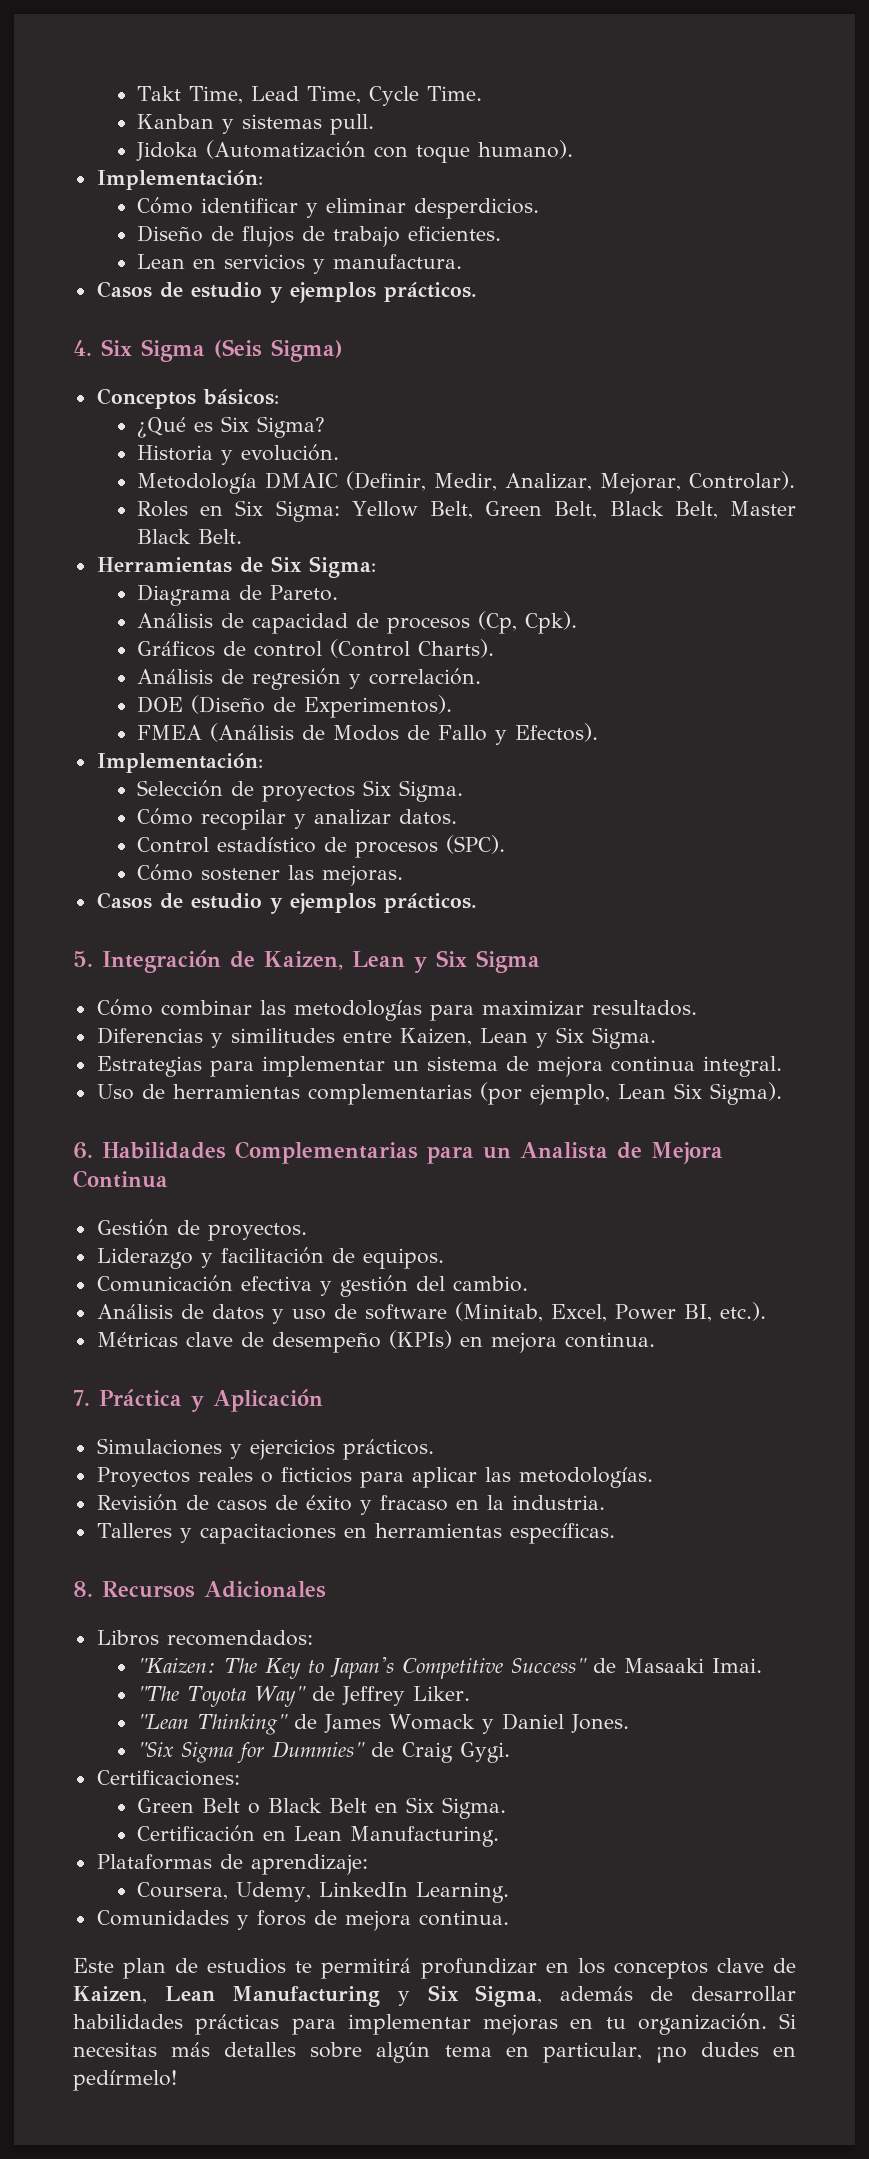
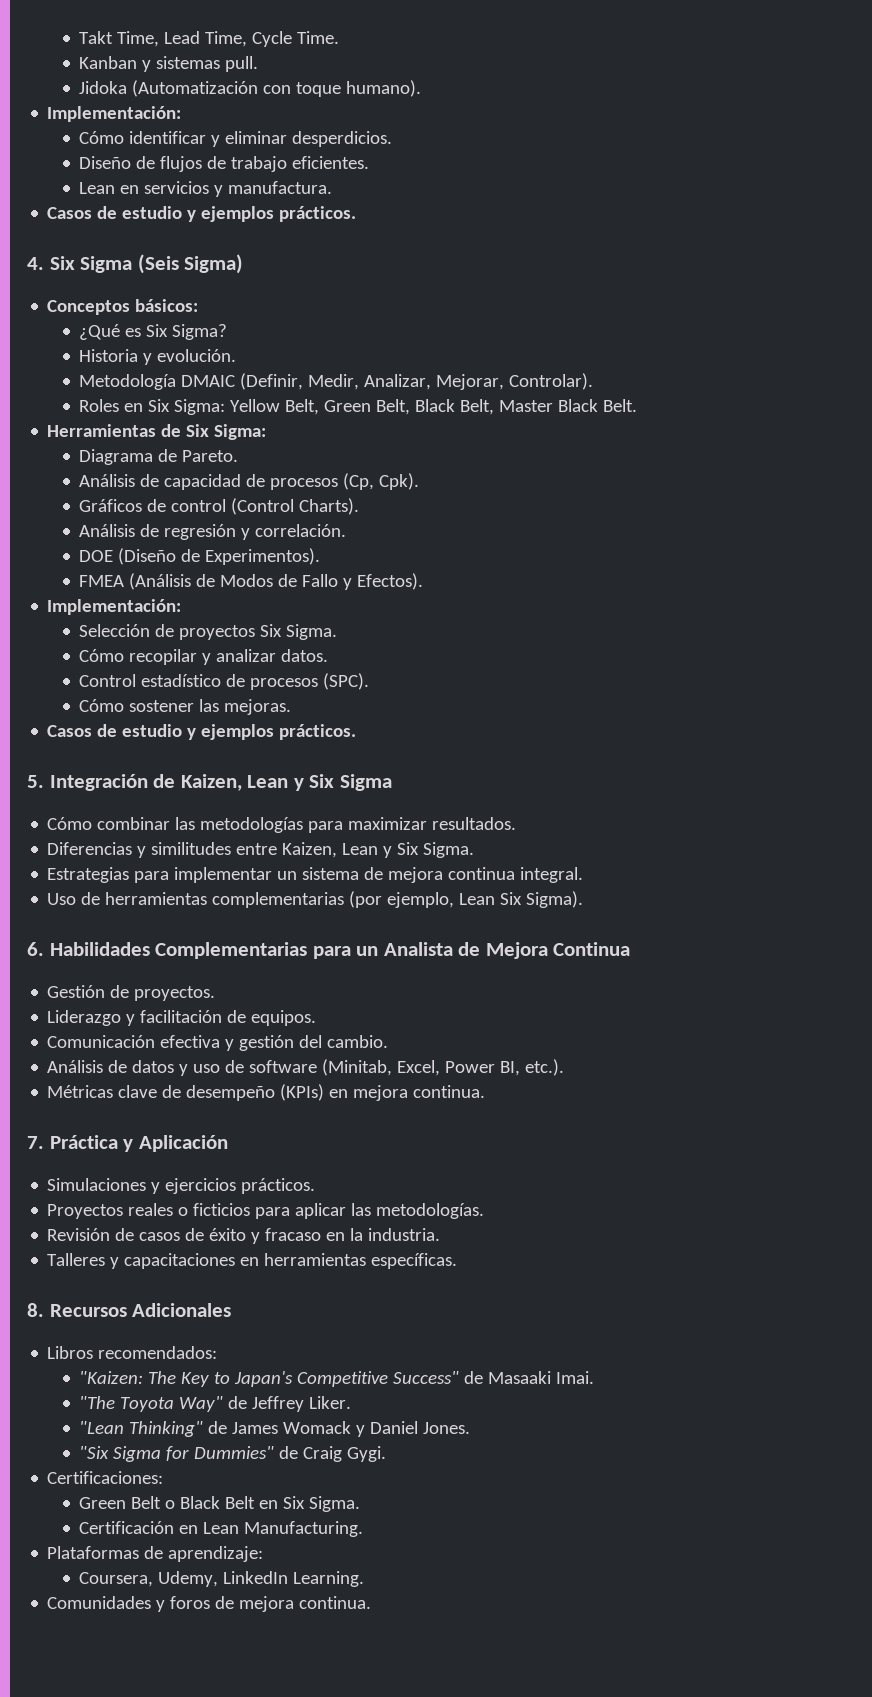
- Este plan de estudios te permitirá profundizar en los conceptos clave de Kaizen, Lean Manufacturing y Six Sigma, además de desarrollar habilidades prácticas para implementar mejoras en tu organización. Si necesitas más detalles sobre algún tema en particular, ¡no dudes en pedírmelo!

